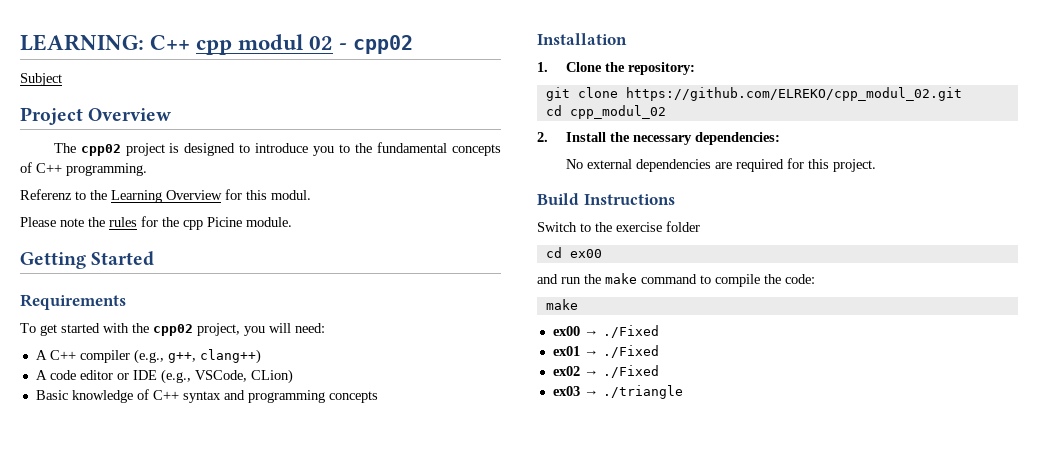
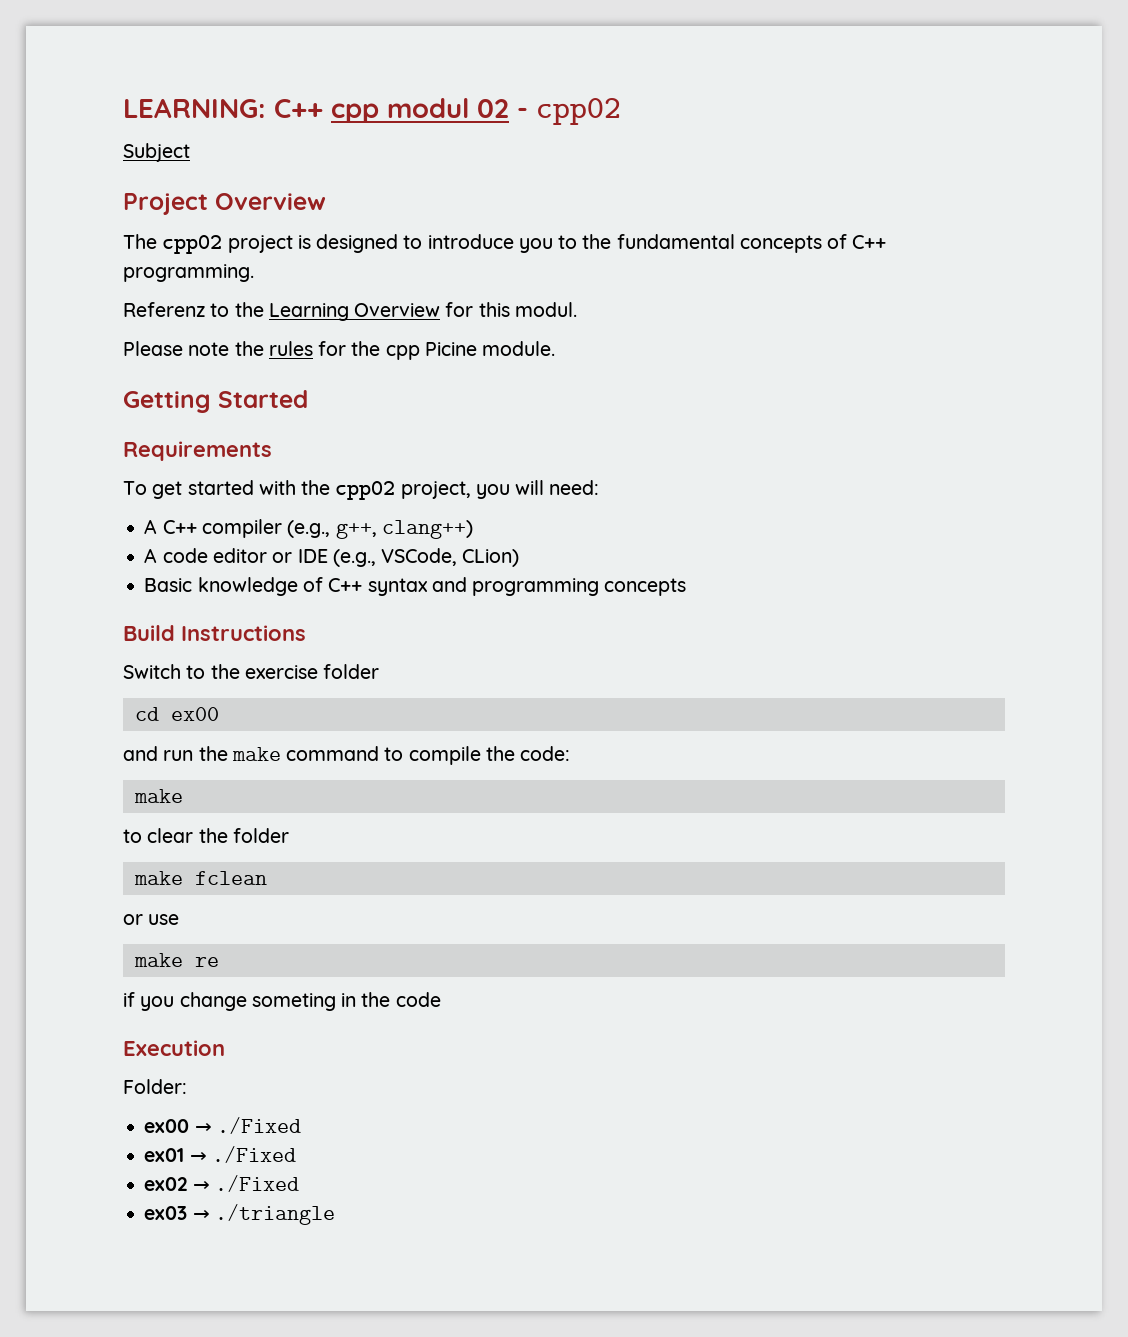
- Installation
- 1. Clone the repository:
- git clone https://github.com/ELREKO/cpp_modul_02.git
- cd cpp_modul_02
- 2. Install the necessary dependencies:
- No external dependencies are required for this project.
+ to clear the folder
+ make fclean
+ or use
+ make re
+ if you change someting in the code
+ Execution
+ Folder:

